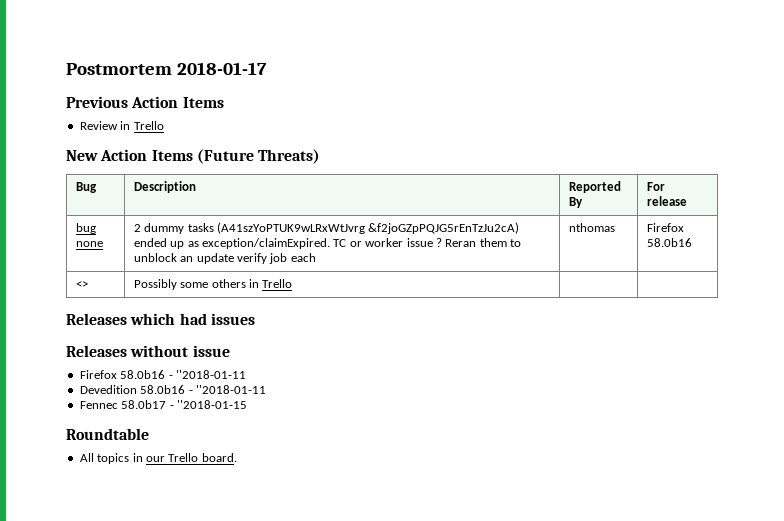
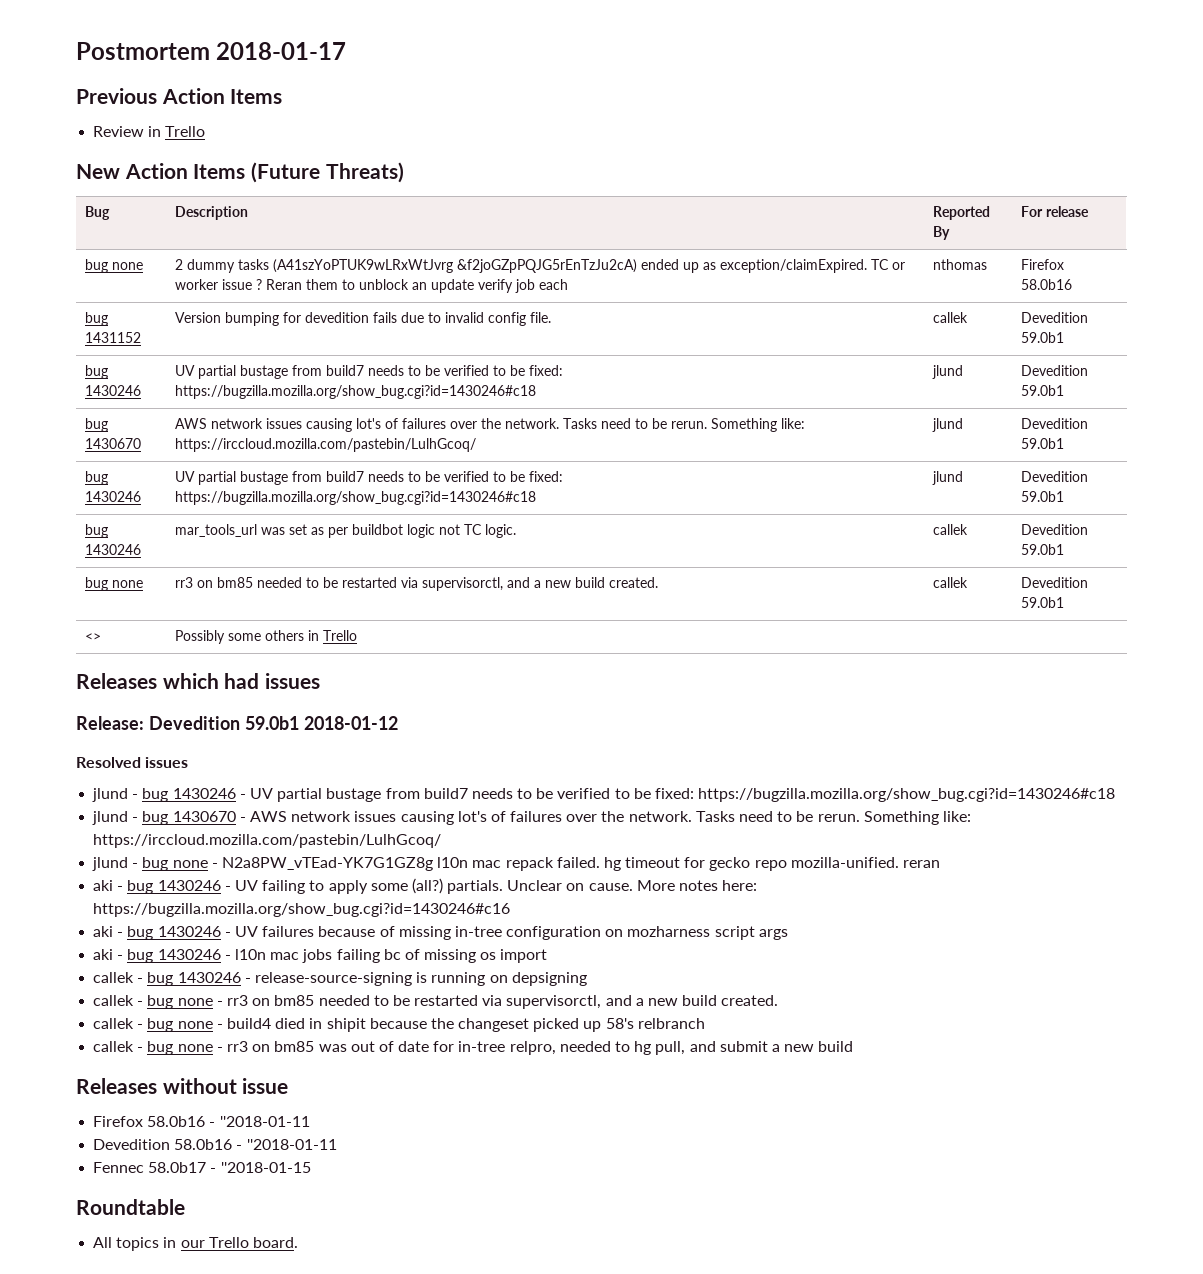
+ bug 1431152 | Version bumping for devedition fails due to invalid config file. | callek | Devedition 59.0b1
+ bug 1430246 | UV partial bustage from build7 needs to be verified to be fixed: https://bugzilla.mozilla.org/show_bug.cgi?id=1430246#c18 | jlund | Devedition 59.0b1
+ bug 1430670 | AWS network issues causing lot's of failures over the network. Tasks need to be rerun. Something like: https://irccloud.mozilla.com/pastebin/LulhGcoq/ | jlund | Devedition 59.0b1
+ bug 1430246 | UV partial bustage from build7 needs to be verified to be fixed: https://bugzilla.mozilla.org/show_bug.cgi?id=1430246#c18 | jlund | Devedition 59.0b1
+ bug 1430246 | mar_tools_url was set as per buildbot logic not TC logic. | callek | Devedition 59.0b1
+ bug none | rr3 on bm85 needed to be restarted via supervisorctl, and a new build created. | callek | Devedition 59.0b1
+ Release: Devedition 59.0b1 2018-01-12
+ Resolved issues
+ jlund - bug 1430246 - UV partial bustage from build7 needs to be verified to be fixed: https://bugzilla.mozilla.org/show_bug.cgi?id=1430246#c18
+ jlund - bug 1430670 - AWS network issues causing lot's of failures over the network. Tasks need to be rerun. Something like: https://irccloud.mozilla.com/pastebin/LulhGcoq/
+ jlund - bug none - N2a8PW_vTEad-YK7G1GZ8g l10n mac repack failed. hg timeout for gecko repo mozilla-unified. reran
+ aki - bug 1430246 - UV failing to apply some (all?) partials. Unclear on cause. More notes here: https://bugzilla.mozilla.org/show_bug.cgi?id=1430246#c16
+ aki - bug 1430246 - UV failures because of missing in-tree configuration on mozharness script args
+ aki - bug 1430246 - l10n mac jobs failing bc of missing os import
+ callek - bug 1430246 - release-source-signing is running on depsigning
+ callek - bug none - rr3 on bm85 needed to be restarted via supervisorctl, and a new build created.
+ callek - bug none - build4 died in shipit because the changeset picked up 58's relbranch
+ callek - bug none - rr3 on bm85 was out of date for in-tree relpro, needed to hg pull, and submit a new build

